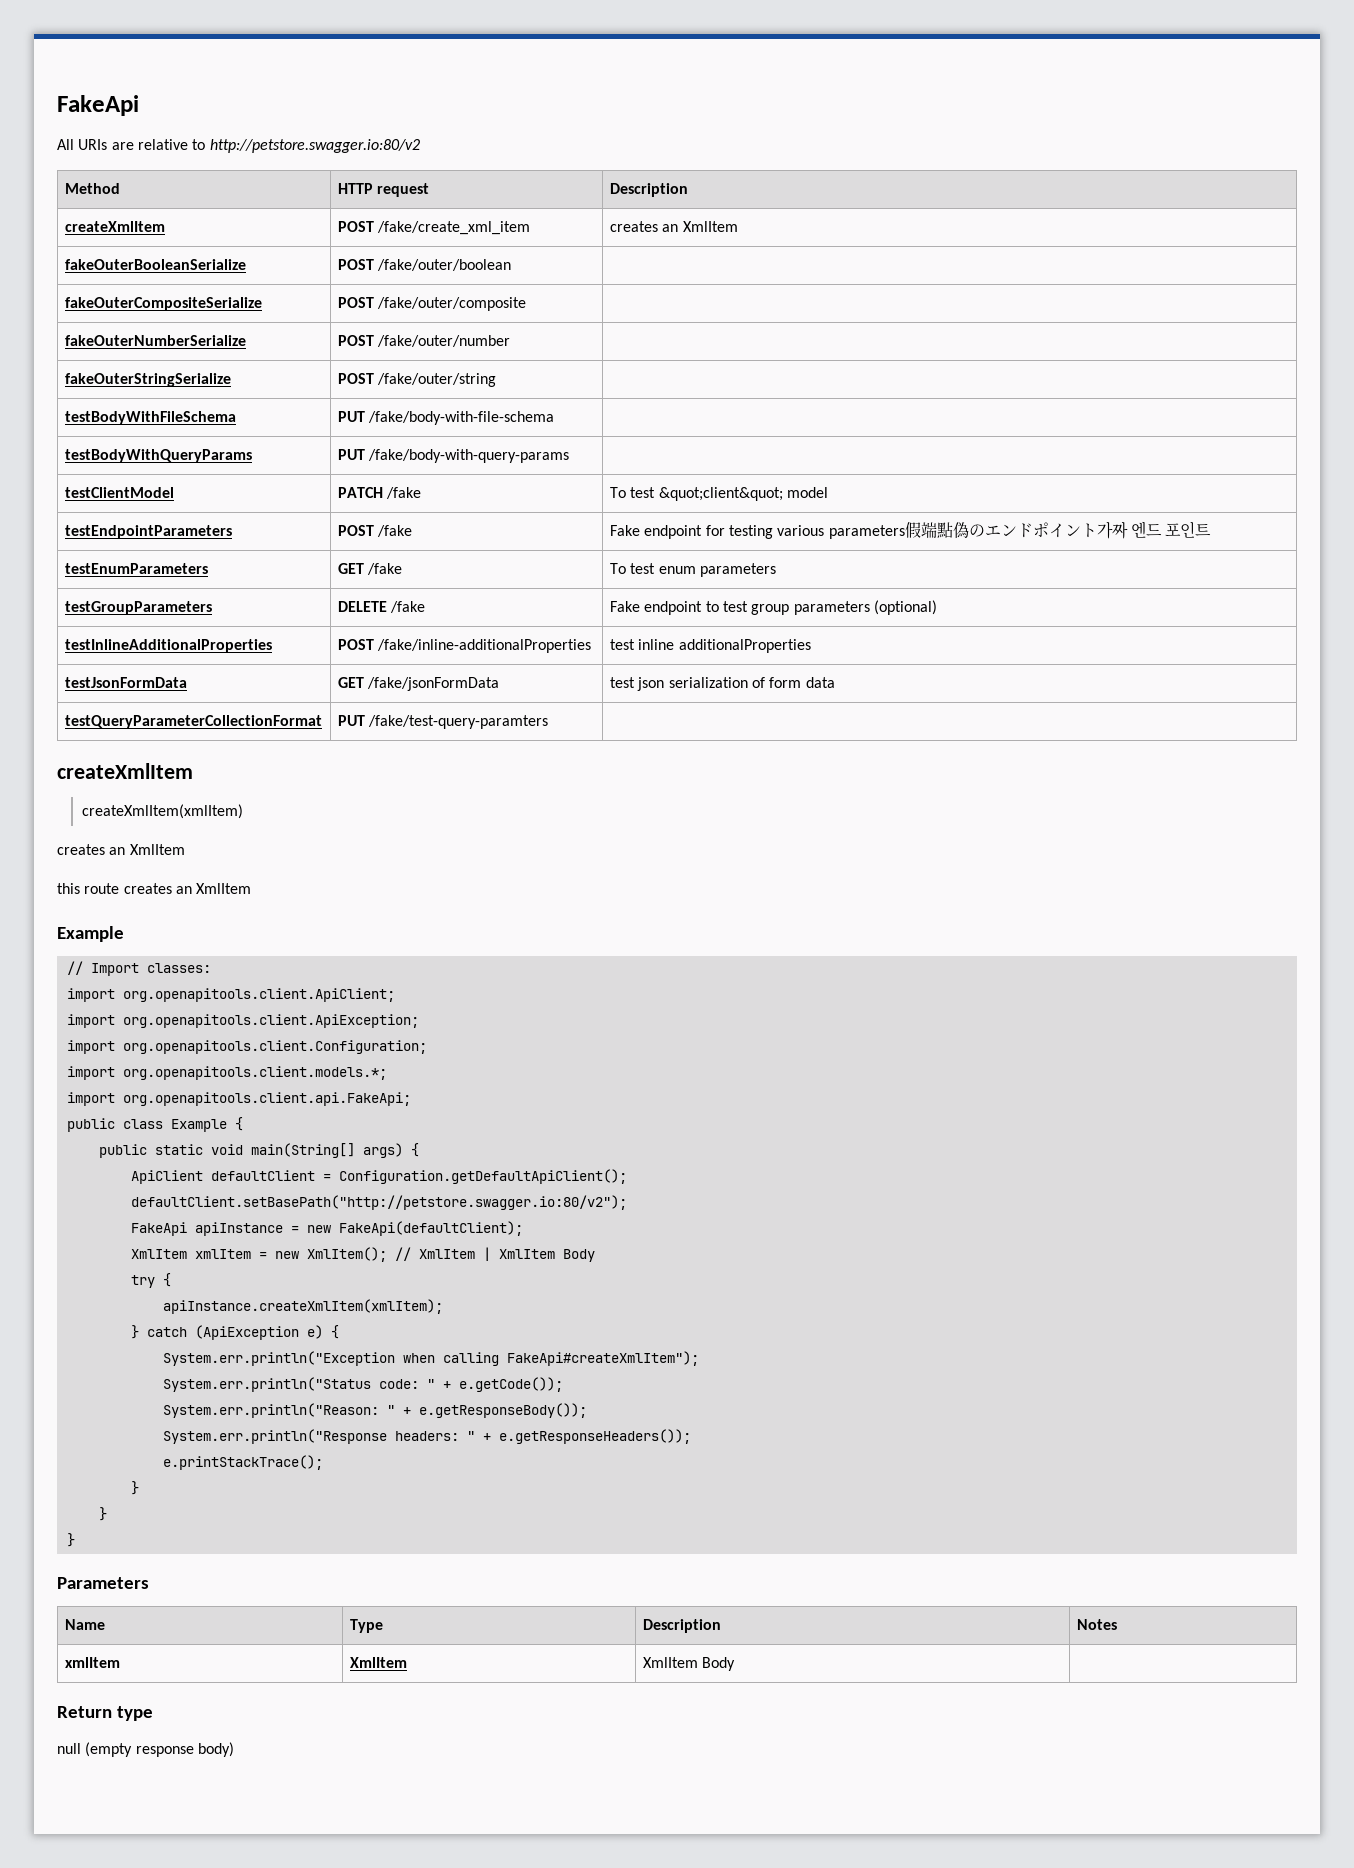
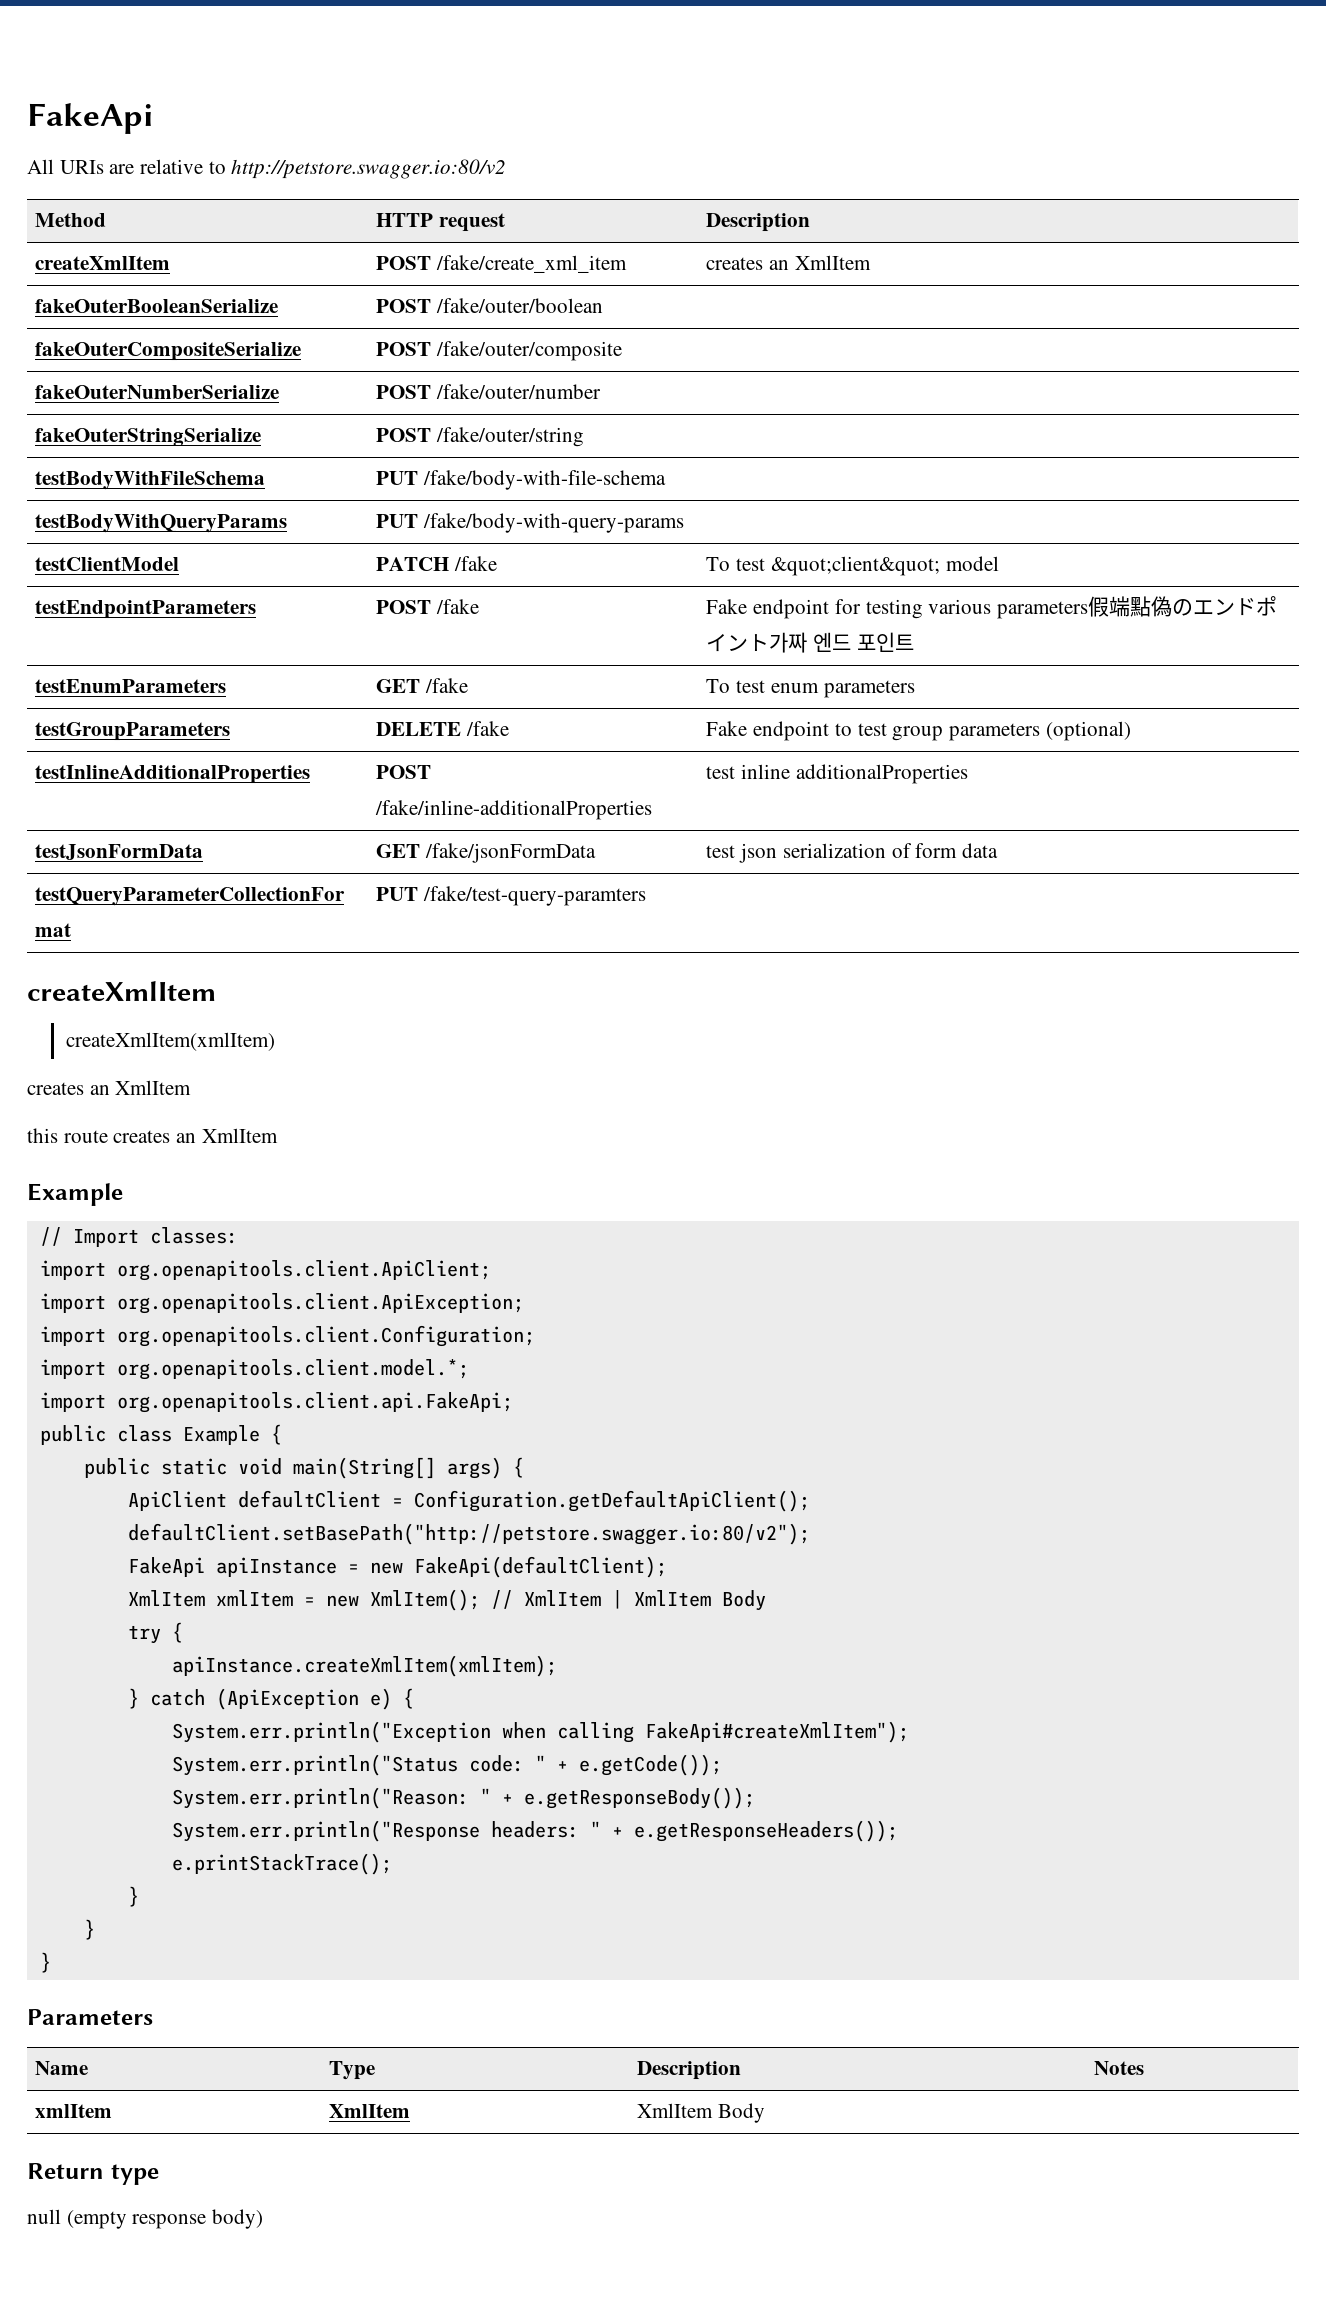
- import org.openapitools.client.models.*;
+ import org.openapitools.client.model.*;

